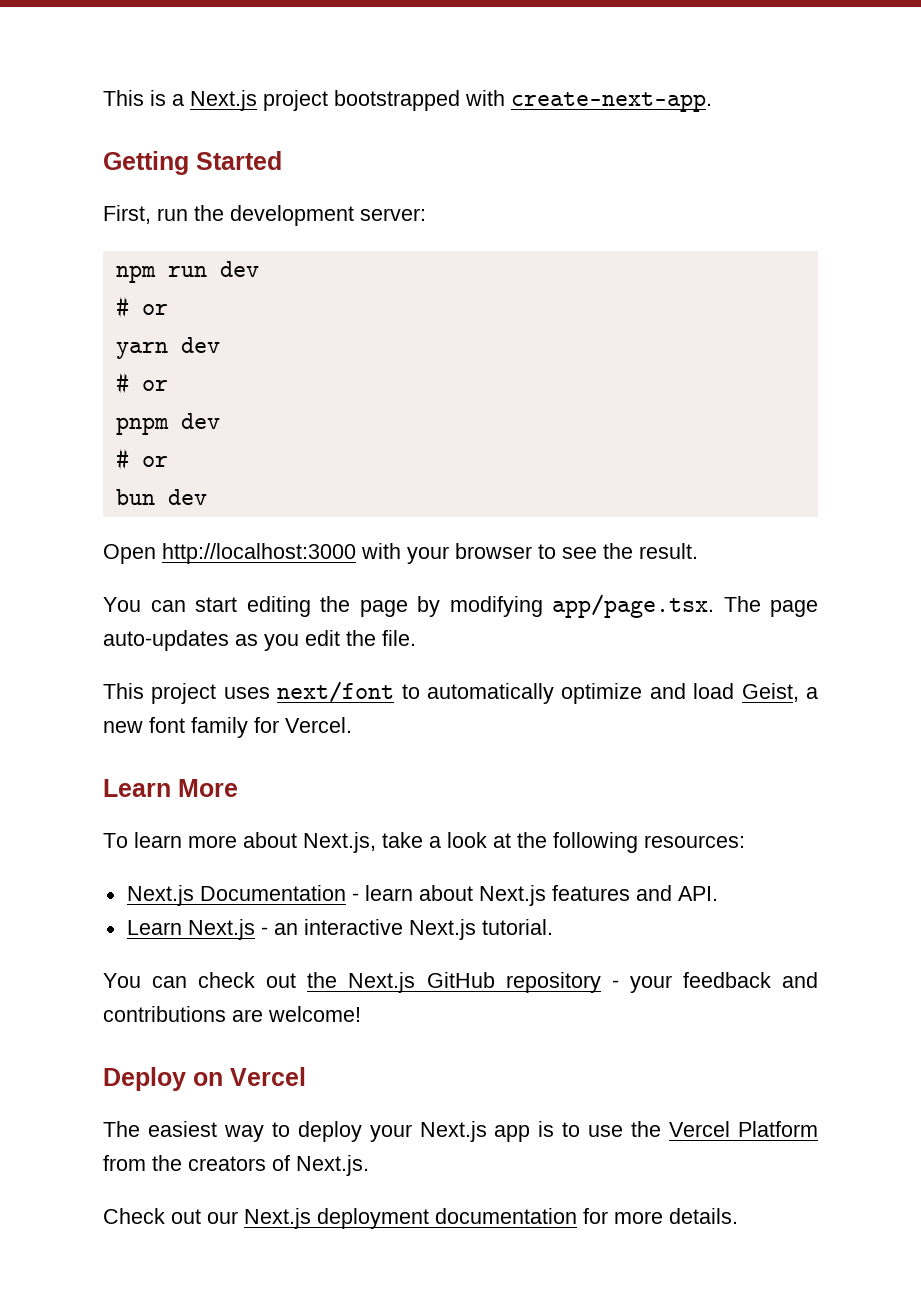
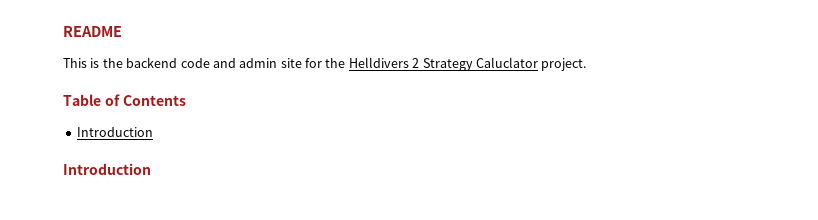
+ README
- This is a Next.js project bootstrapped with create-next-app.
- Getting Started
- First, run the development server:
- npm run dev
- # or
- yarn dev
- # or
- pnpm dev
- # or
- bun dev
- Open http://localhost:3000 with your browser to see the result.
- You can start editing the page by modifying app/page.tsx. The page auto-updates as you edit the file.
- This project uses next/font to automatically optimize and load Geist, a new font family for Vercel.
- Learn More
- To learn more about Next.js, take a look at the following resources:
- Next.js Documentation - learn about Next.js features and API.
- Learn Next.js - an interactive Next.js tutorial.
- You can check out the Next.js GitHub repository - your feedback and contributions are welcome!
- Deploy on Vercel
- The easiest way to deploy your Next.js app is to use the Vercel Platform from the creators of Next.js.
- Check out our Next.js deployment documentation for more details.
+ This is the backend code and admin site for the Helldivers 2 Strategy Caluclator project.
+ Table of Contents
+ Introduction
+ Introduction

